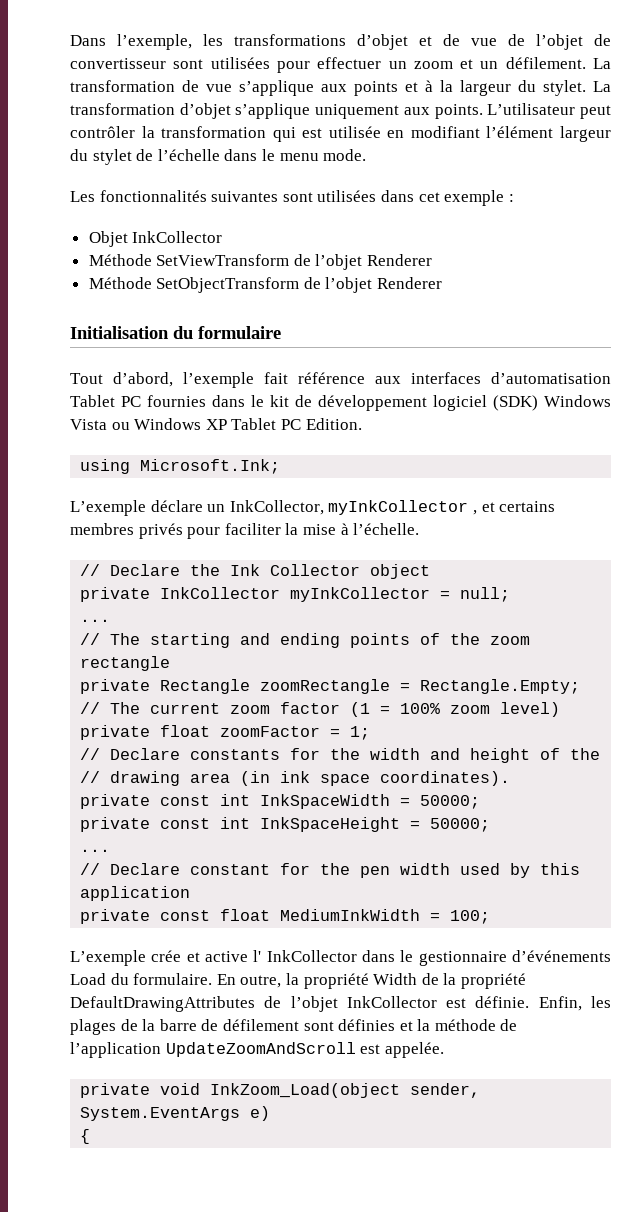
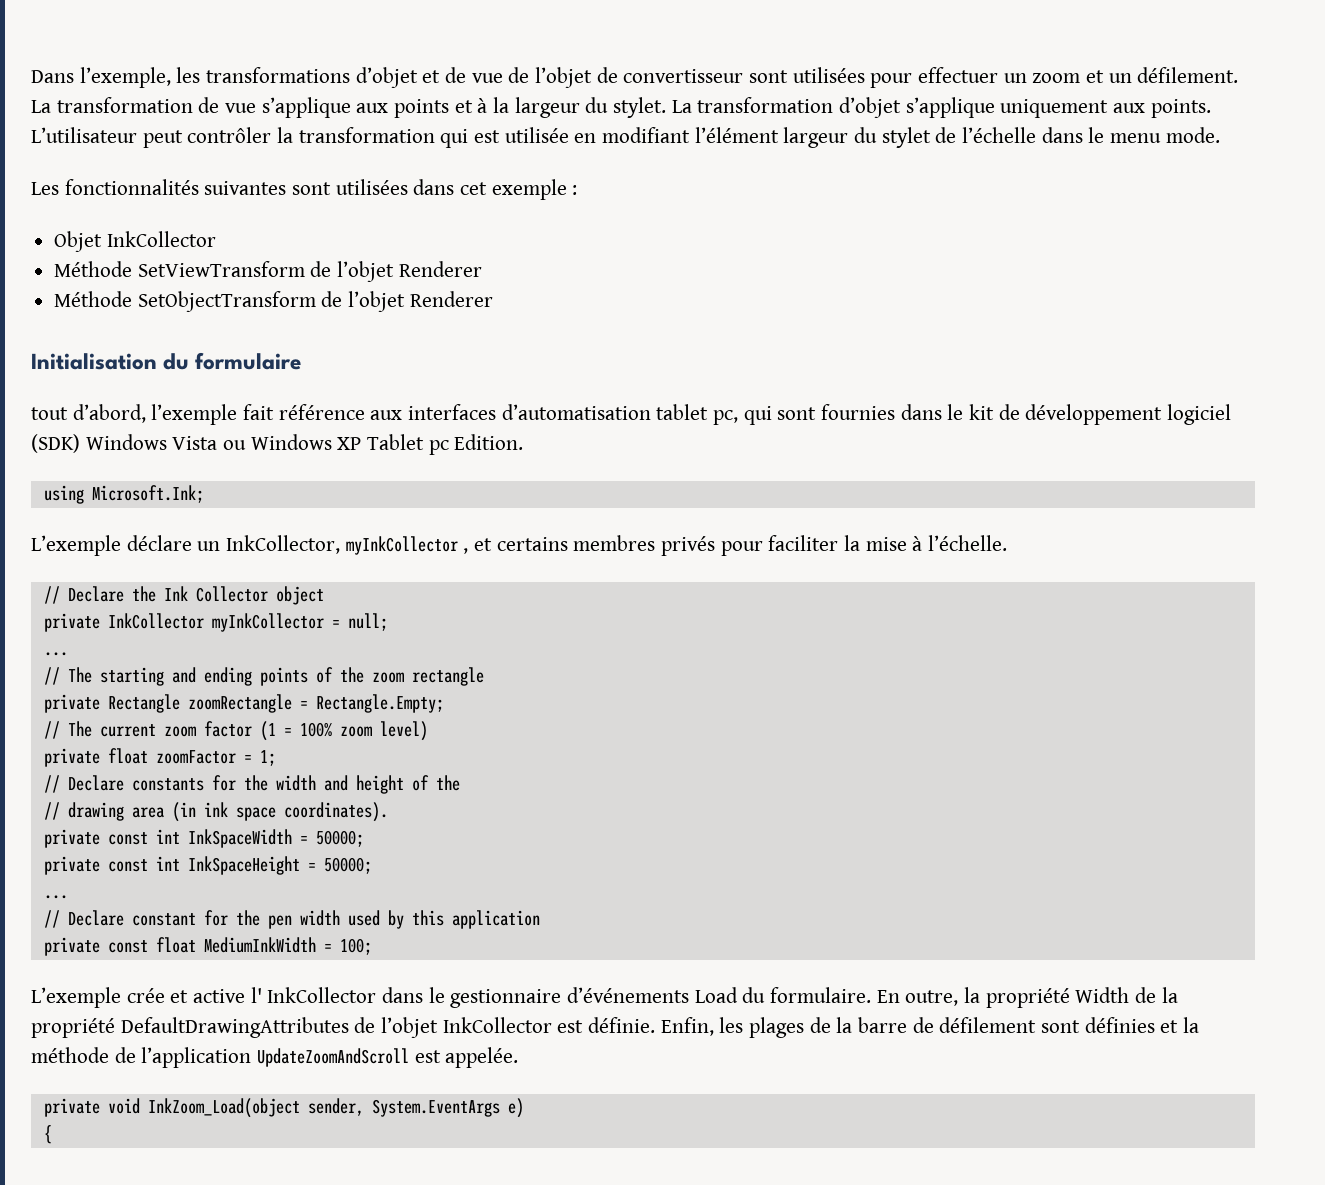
- Tout d’abord, l’exemple fait référence aux interfaces d’automatisation Tablet PC fournies dans le kit de développement logiciel (SDK) Windows Vista ou Windows XP Tablet PC Edition.
+ tout d’abord, l’exemple fait référence aux interfaces d’automatisation tablet pc, qui sont fournies dans le kit de développement logiciel (SDK) Windows Vista ou Windows XP Tablet pc Edition.

